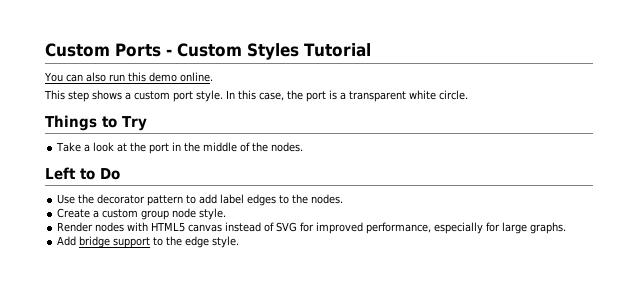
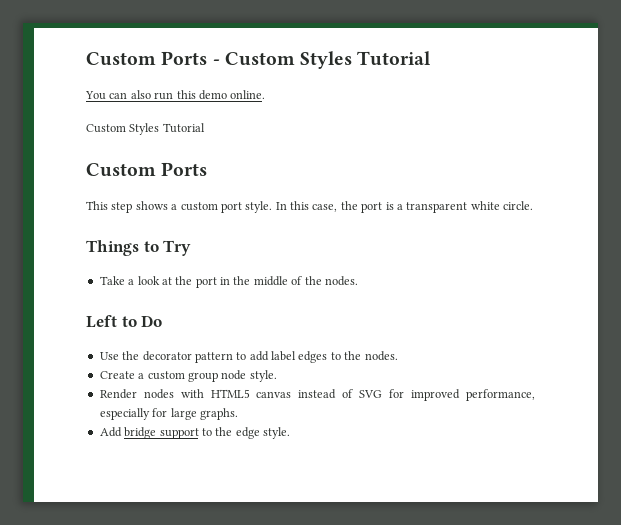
  You can also run this demo online.
+ Custom Styles Tutorial
+ Custom Ports

